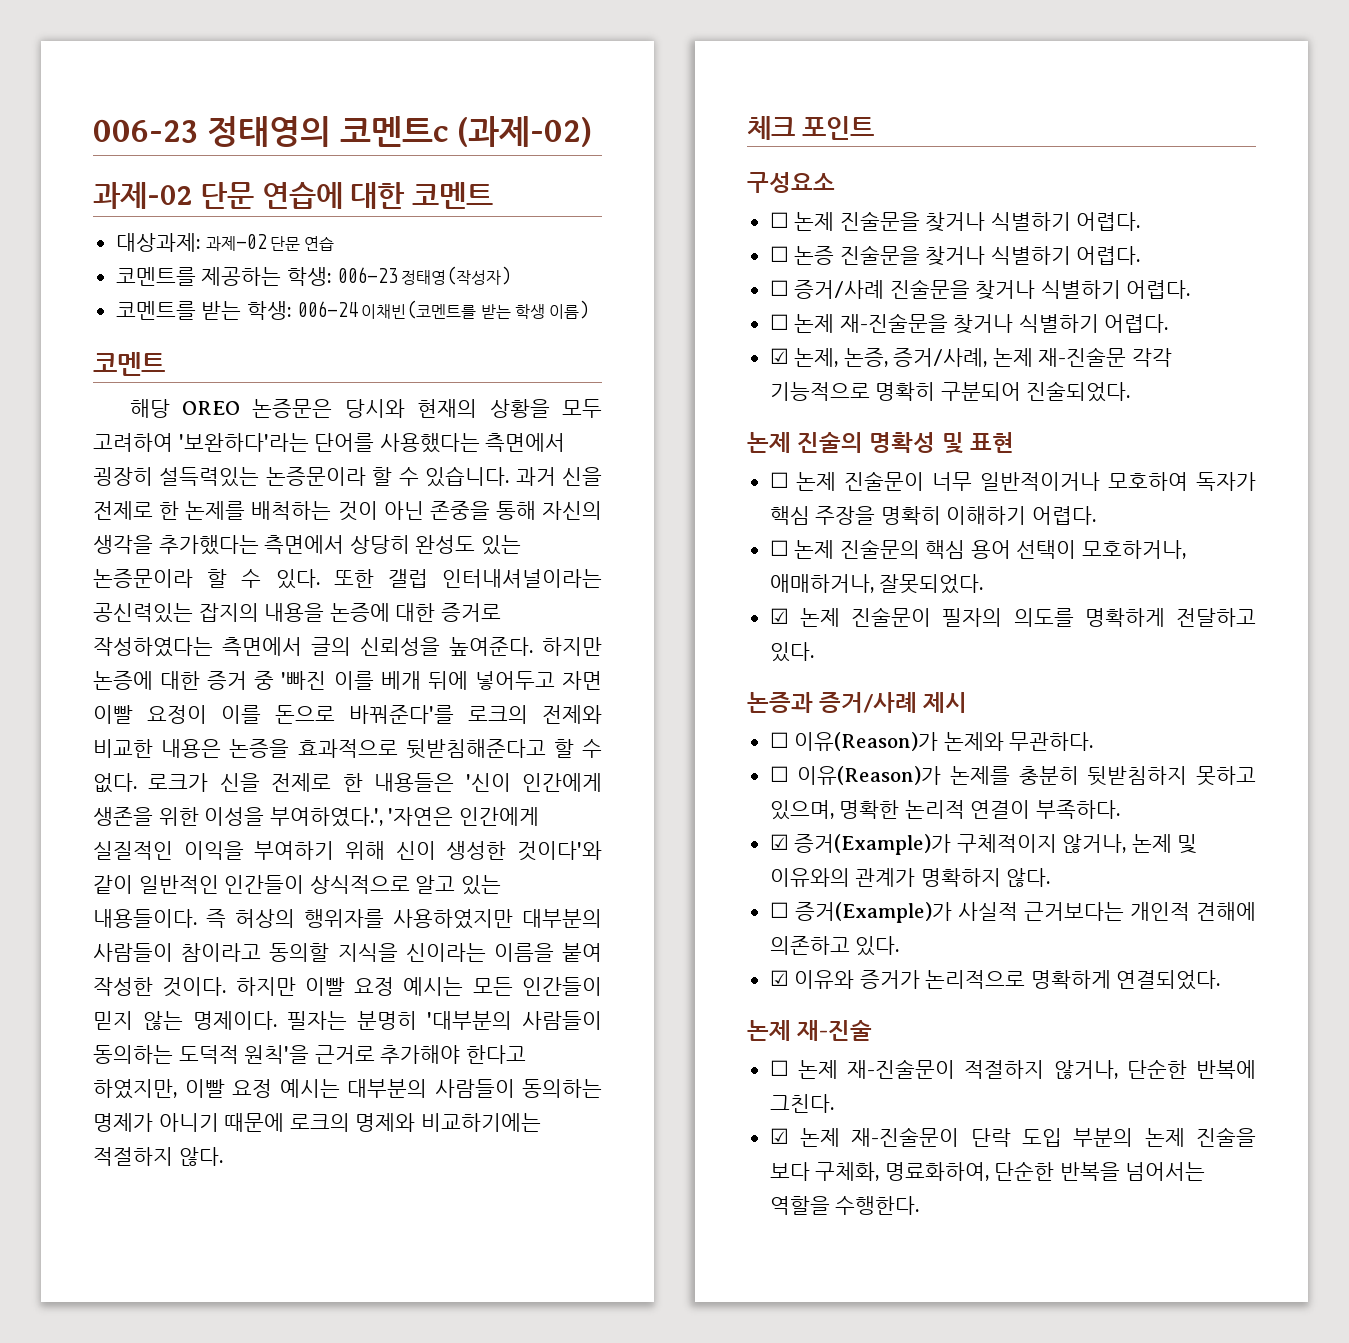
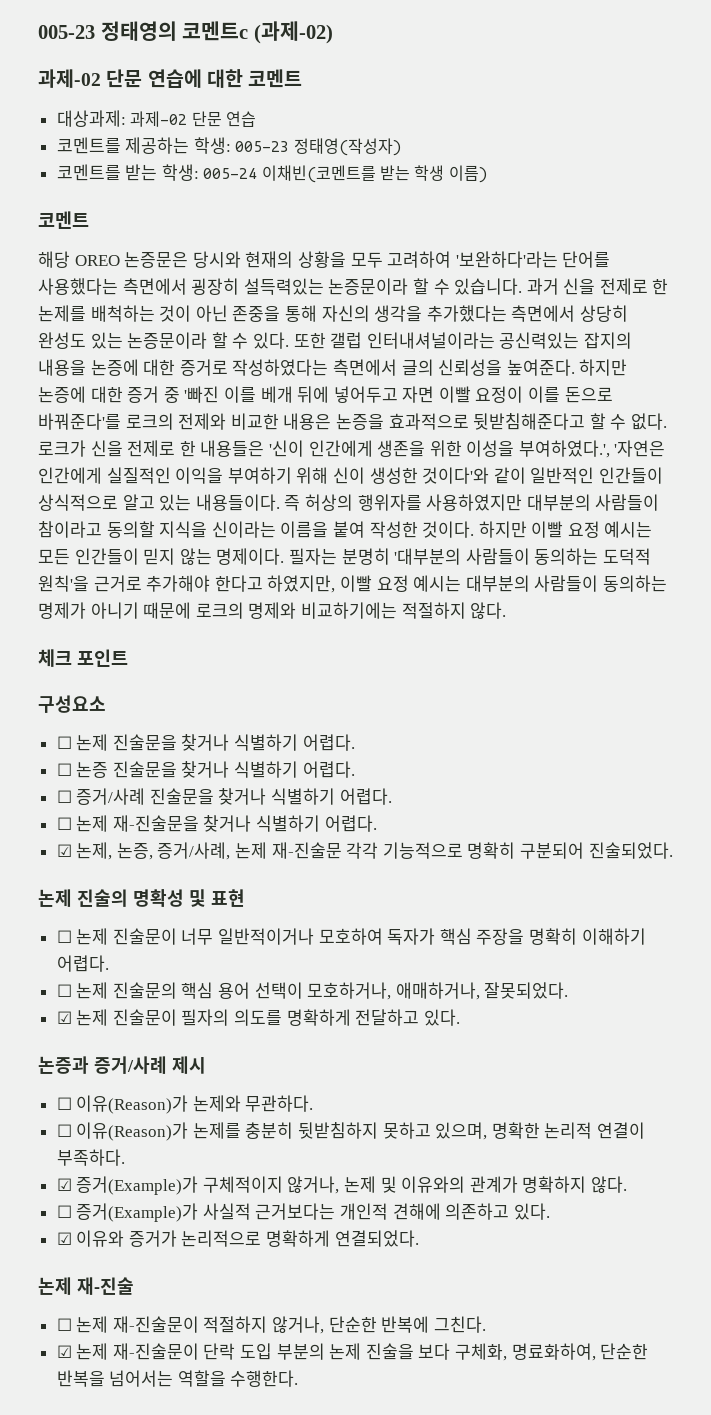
- 006-23 정태영의 코멘트c (과제-02)
+ 005-23 정태영의 코멘트c (과제-02)
- 코멘트를 제공하는 학생: 006-23 정태영(작성자)
+ 코멘트를 제공하는 학생: 005-23 정태영(작성자)
- 코멘트를 받는 학생: 006-24 이채빈(코멘트를 받는 학생 이름)
+ 코멘트를 받는 학생: 005-24 이채빈(코멘트를 받는 학생 이름)

